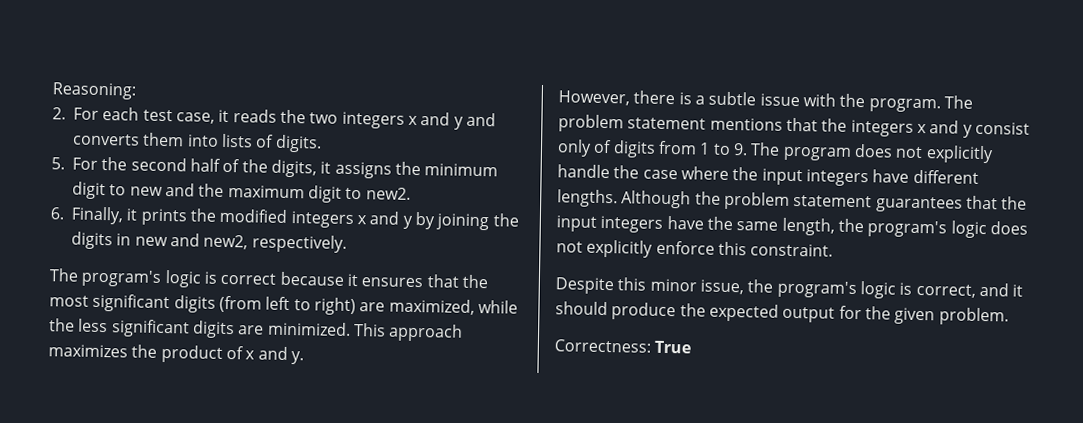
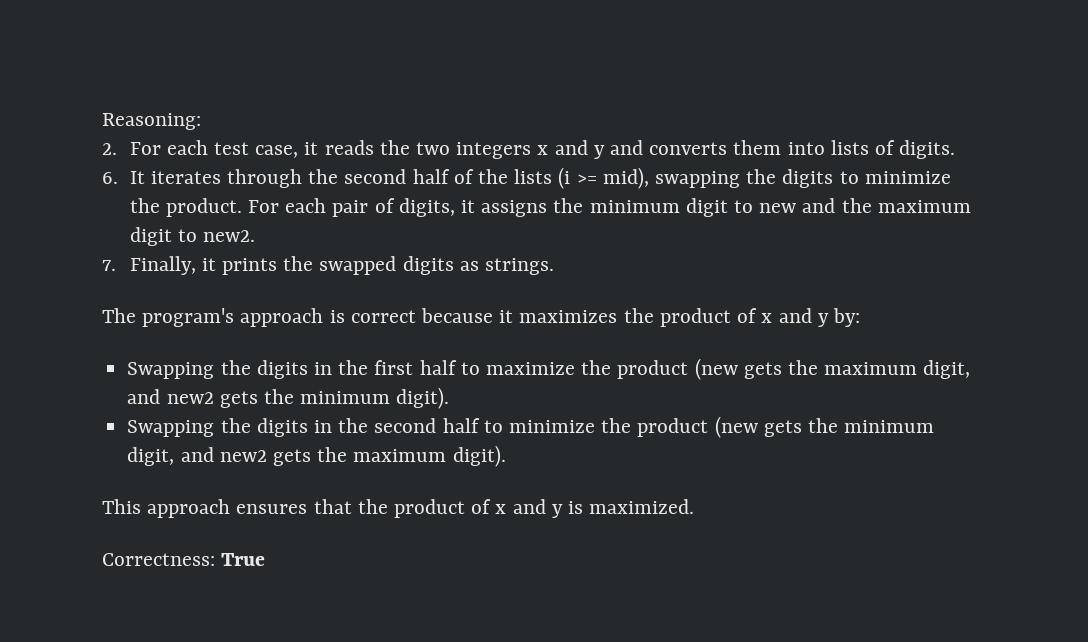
- 5. For the second half of the digits, it assigns the minimum digit to new and the maximum digit to new2.
+ 6. It iterates through the second half of the lists (i >= mid), swapping the digits to minimize the product. For each pair of digits, it assigns the minimum digit to new and the maximum digit to new2.
- 6. Finally, it prints the modified integers x and y by joining the digits in new and new2, respectively.
+ 7. Finally, it prints the swapped digits as strings.
- The program's logic is correct because it ensures that the most significant digits (from left to right) are maximized, while the less significant digits are minimized. This approach maximizes the product of x and y.
- However, there is a subtle issue with the program. The problem statement mentions that the integers x and y consist only of digits from 1 to 9. The program does not explicitly handle the case where the input integers have different lengths. Although the problem statement guarantees that the input integers have the same length, the program's logic does not explicitly enforce this constraint.
- Despite this minor issue, the program's logic is correct, and it should produce the expected output for the given problem.
+ The program's approach is correct because it maximizes the product of x and y by:
+ Swapping the digits in the first half to maximize the product (new gets the maximum digit, and new2 gets the minimum digit).
+ Swapping the digits in the second half to minimize the product (new gets the minimum digit, and new2 gets the maximum digit).
+ This approach ensures that the product of x and y is maximized.

